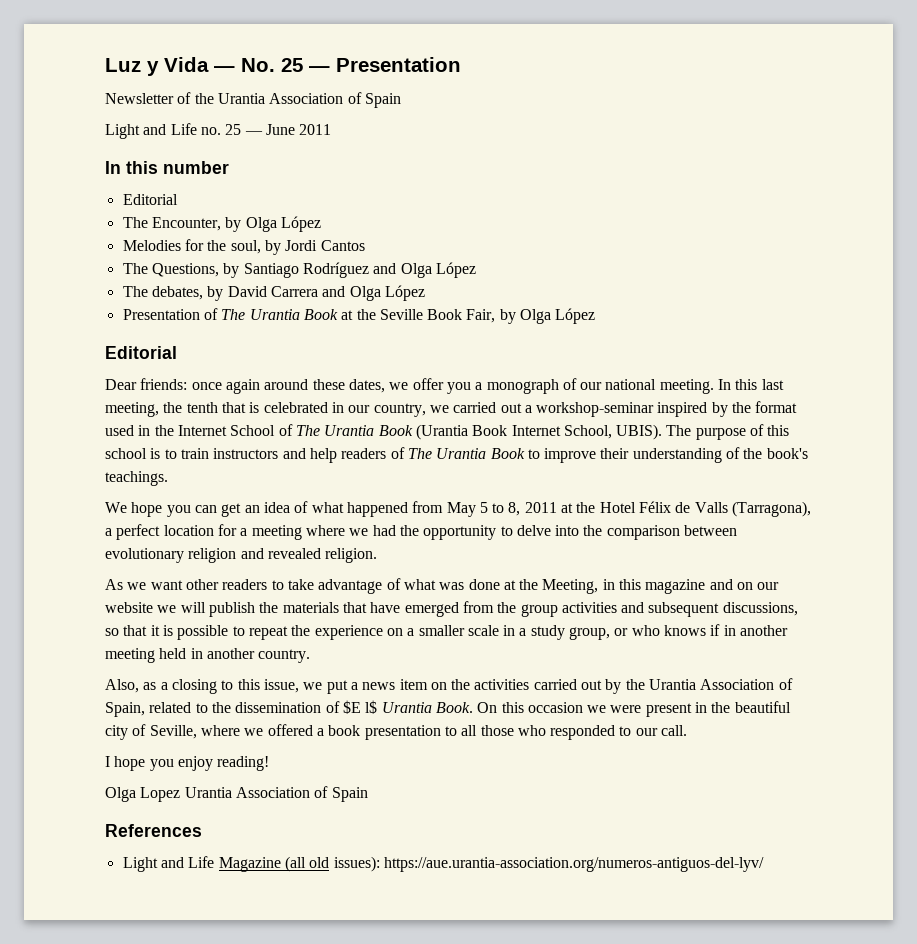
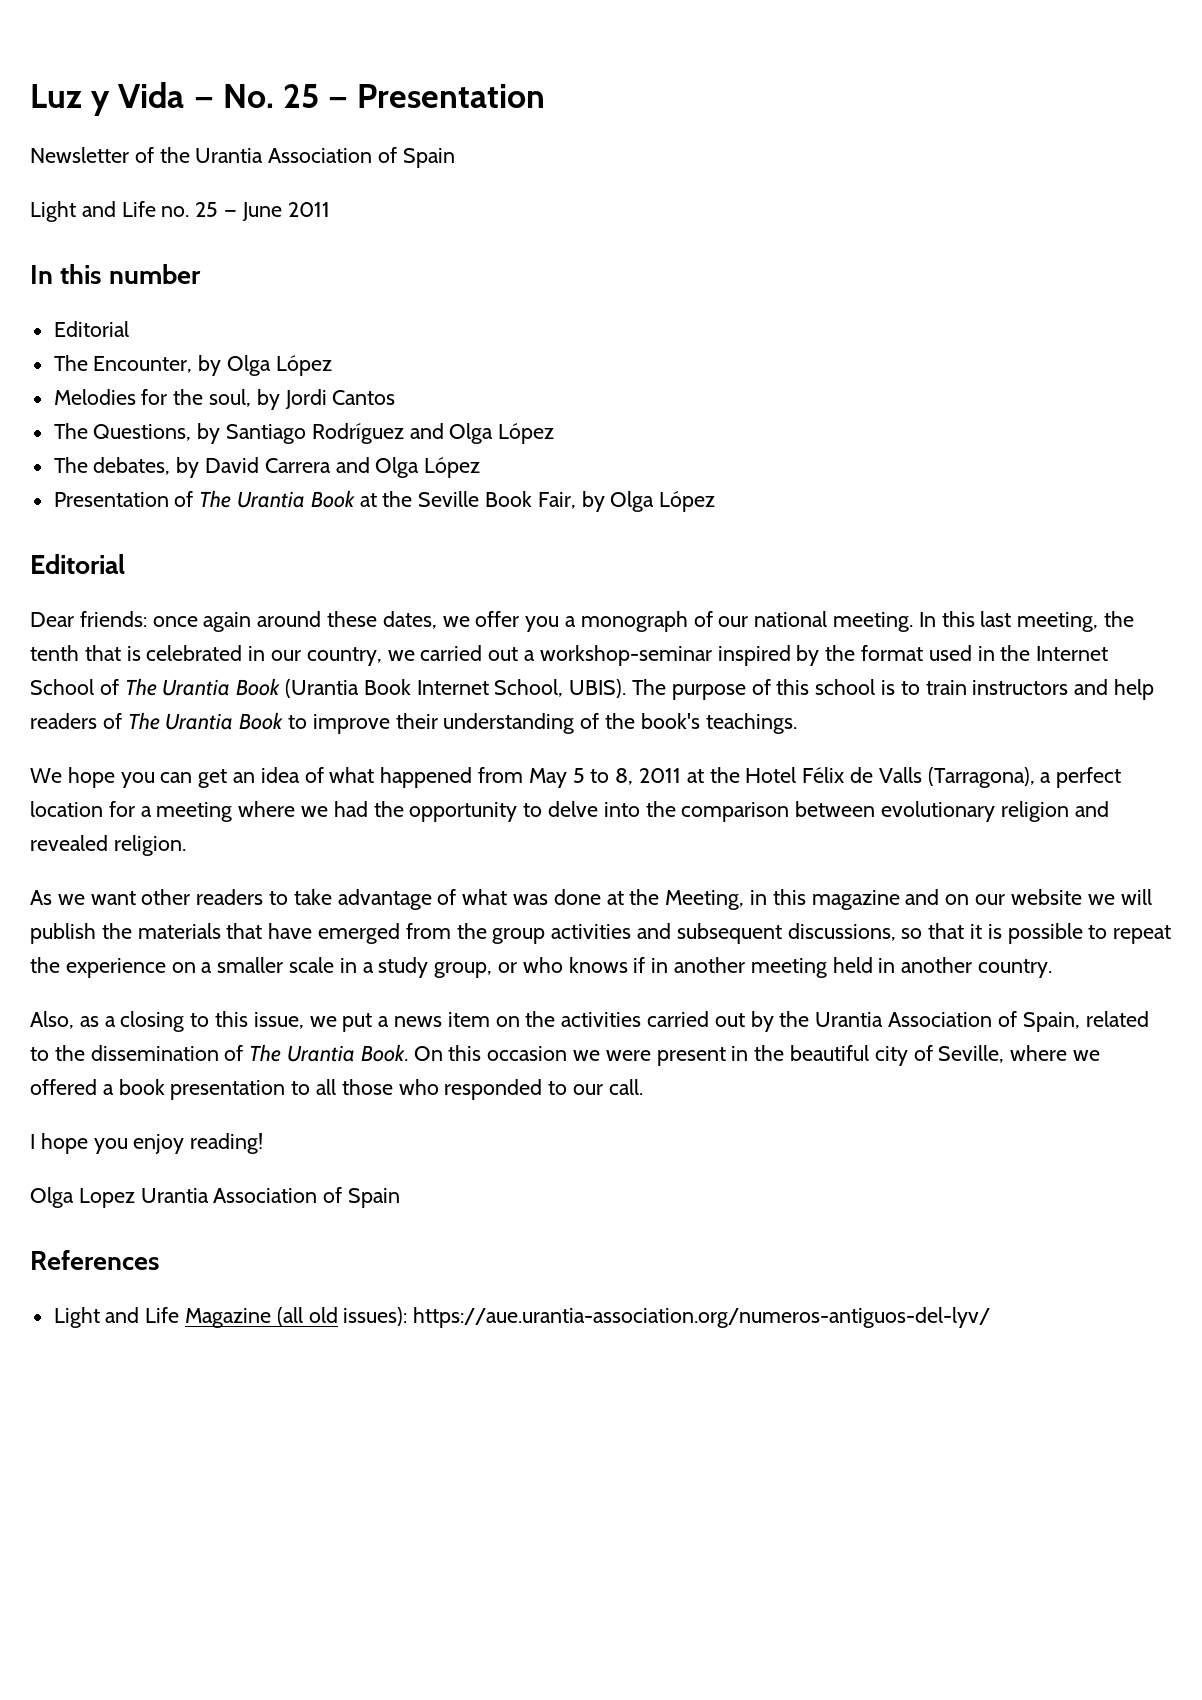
- Also, as a closing to this issue, we put a news item on the activities carried out by the Urantia Association of Spain, related to the dissemination of $E l$ Urantia Book.
+ Also, as a closing to this issue, we put a news item on the activities carried out by the Urantia Association of Spain, related to the dissemination of The Urantia Book.

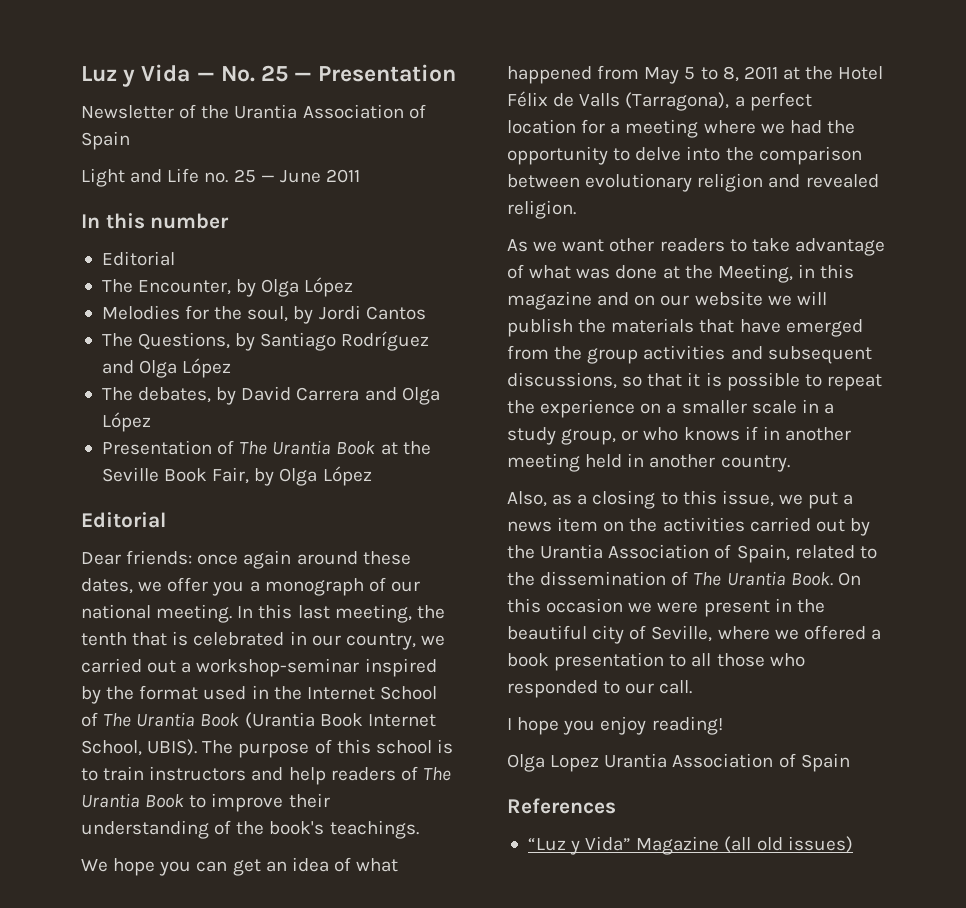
- Light and Life Magazine (all old issues): https://aue.urantia-association.org/numeros-antiguos-del-lyv/
+ “Luz y Vida” Magazine (all old issues)

